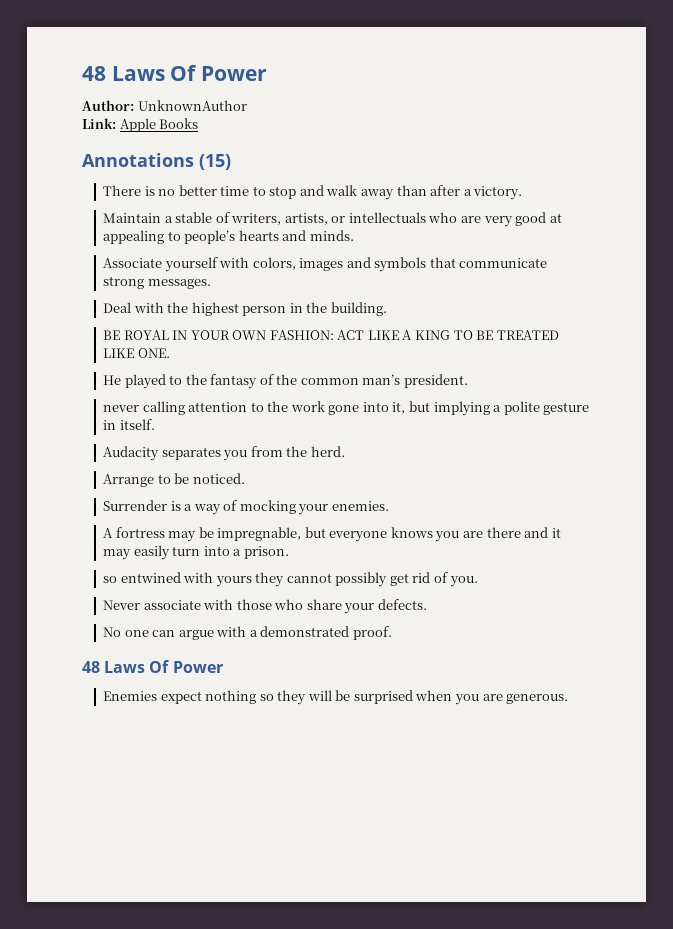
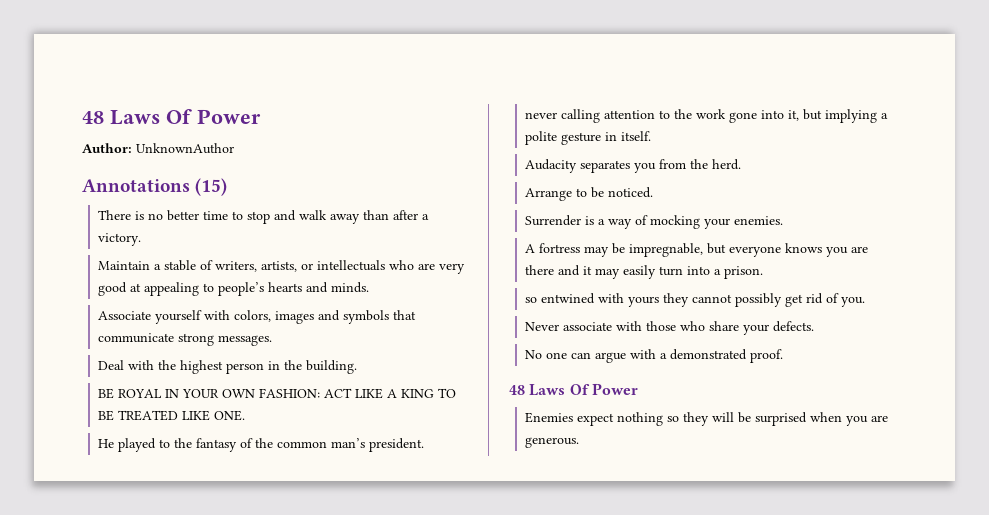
- Link: Apple Books

